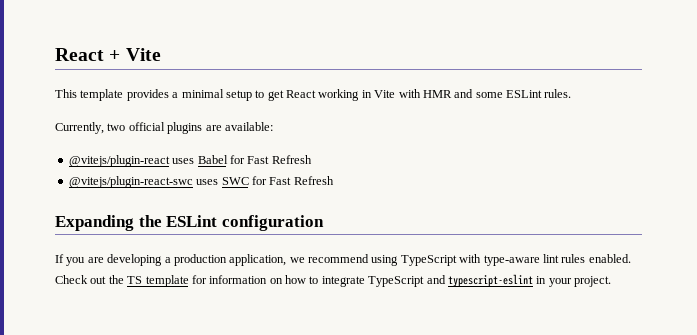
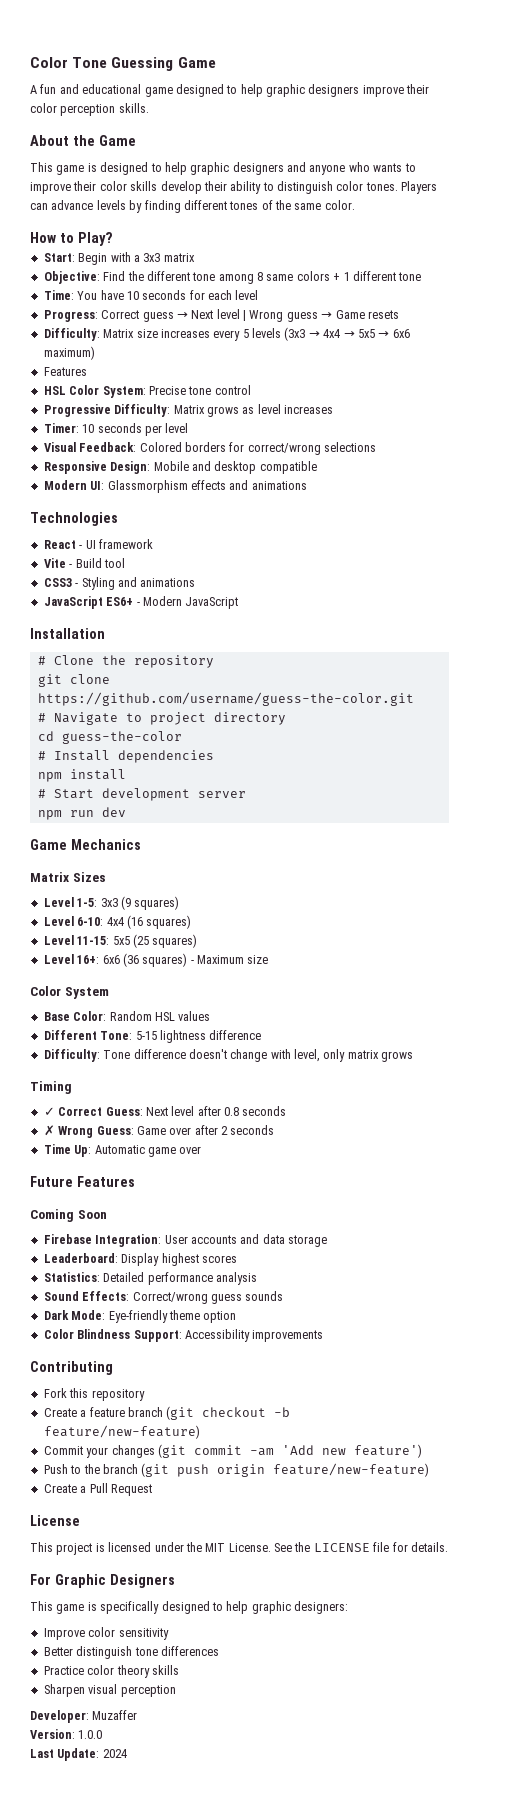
- React + Vite
- This template provides a minimal setup to get React working in Vite with HMR and some ESLint rules.
- Currently, two official plugins are available:
- @vitejs/plugin-react uses Babel for Fast Refresh
- @vitejs/plugin-react-swc uses SWC for Fast Refresh
- Expanding the ESLint configuration
- If you are developing a production application, we recommend using TypeScript with type-aware lint rules enabled. Check out the TS template for information on how to integrate TypeScript and typescript-eslint in your project.
+ Color Tone Guessing Game
+ A fun and educational game designed to help graphic designers improve their color perception skills.
+ About the Game
+ This game is designed to help graphic designers and anyone who wants to improve their color skills develop their ability to distinguish color tones. Players can advance levels by finding different tones of the same color.
+ How to Play?
+ Start: Begin with a 3x3 matrix
+ Objective: Find the different tone among 8 same colors + 1 different tone
+ Time: You have 10 seconds for each level
+ Progress: Correct guess → Next level | Wrong guess → Game resets
+ Difficulty: Matrix size increases every 5 levels (3x3 → 4x4 → 5x5 → 6x6 maximum)
+ Features
+ HSL Color System: Precise tone control
+ Progressive Difficulty: Matrix grows as level increases
+ Timer: 10 seconds per level
+ Visual Feedback: Colored borders for correct/wrong selections
+ Responsive Design: Mobile and desktop compatible
+ Modern UI: Glassmorphism effects and animations
+ Technologies
+ React - UI framework
+ Vite - Build tool
+ CSS3 - Styling and animations
+ JavaScript ES6+ - Modern JavaScript
+ Installation
+ # Clone the repository
+ git clone https://github.com/username/guess-the-color.git
+ # Navigate to project directory
+ cd guess-the-color
+ # Install dependencies
+ npm install
+ # Start development server
+ npm run dev
+ Game Mechanics
+ Matrix Sizes
+ Level 1-5: 3x3 (9 squares)
+ Level 6-10: 4x4 (16 squares)
+ Level 11-15: 5x5 (25 squares)
+ Level 16+: 6x6 (36 squares) - Maximum size
+ Color System
+ Base Color: Random HSL values
+ Different Tone: 5-15 lightness difference
+ Difficulty: Tone difference doesn't change with level, only matrix grows
+ Timing
+ ✓ Correct Guess: Next level after 0.8 seconds
+ ✗ Wrong Guess: Game over after 2 seconds
+ Time Up: Automatic game over
+ Future Features
+ Coming Soon
+ Firebase Integration: User accounts and data storage
+ Leaderboard: Display highest scores
+ Statistics: Detailed performance analysis
+ Sound Effects: Correct/wrong guess sounds
+ Dark Mode: Eye-friendly theme option
+ Color Blindness Support: Accessibility improvements
+ Contributing
+ Fork this repository
+ Create a feature branch (git checkout -b feature/new-feature)
+ Commit your changes (git commit -am 'Add new feature')
+ Push to the branch (git push origin feature/new-feature)
+ Create a Pull Request
+ License
+ This project is licensed under the MIT License. See the LICENSE file for details.
+ For Graphic Designers
+ This game is specifically designed to help graphic designers:
+ Improve color sensitivity
+ Better distinguish tone differences
+ Practice color theory skills
+ Sharpen visual perception
+ Developer: Muzaffer
+ Version: 1.0.0
+ Last Update: 2024

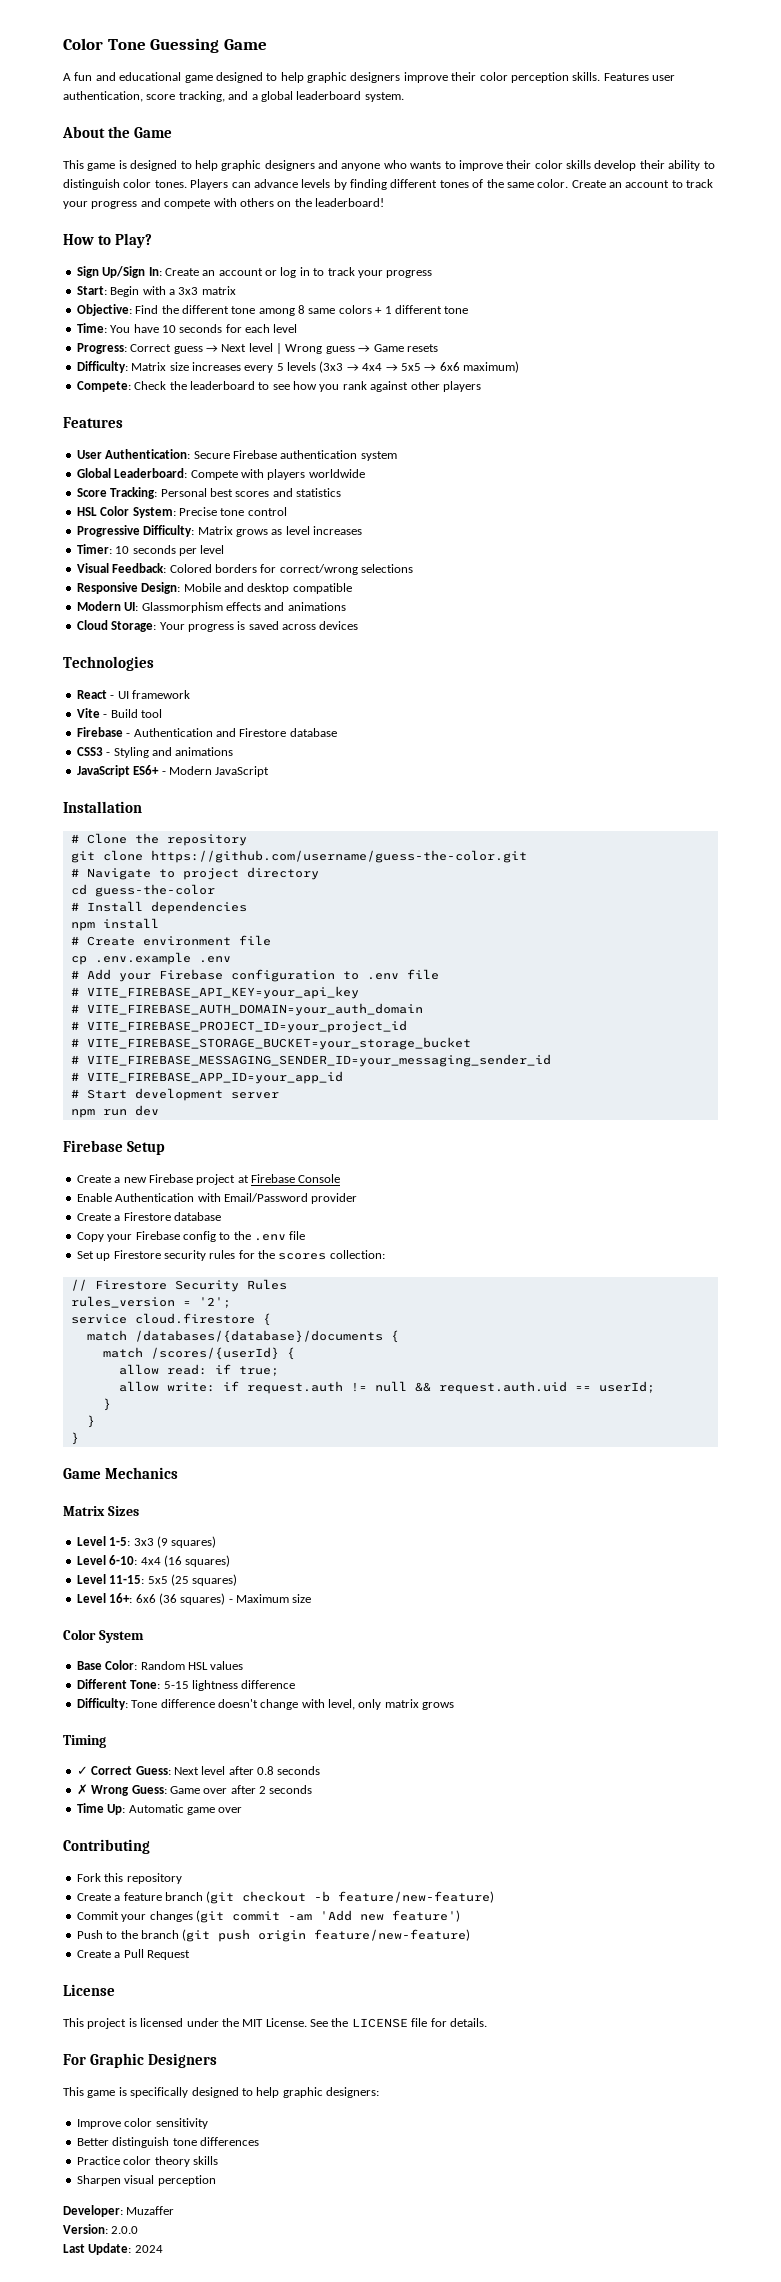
+ Features user authentication, score tracking, and a global leaderboard system.
- Players can advance levels by finding different tones of the same color.
+ Players can advance levels by finding different tones of the same color. Create an account to track your progress and compete with others on the leaderboard!
  How to Play?
+ Sign Up/Sign In: Create an account or log in to track your progress
  Difficulty: Matrix size increases every 5 levels (3x3 → 4x4 → 5x5 → 6x6 maximum)
+ Compete: Check the leaderboard to see how you rank against other players
  Features
+ User Authentication: Secure Firebase authentication system
+ Global Leaderboard: Compete with players worldwide
+ Score Tracking: Personal best scores and statistics
+ Cloud Storage: Your progress is saved across devices
+ Firebase - Authentication and Firestore database
+ # Create environment file
+ cp .env.example .env
+ # Add your Firebase configuration to .env file
+ # VITE_FIREBASE_API_KEY=your_api_key
+ # VITE_FIREBASE_AUTH_DOMAIN=your_auth_domain
+ # VITE_FIREBASE_PROJECT_ID=your_project_id
+ # VITE_FIREBASE_STORAGE_BUCKET=your_storage_bucket
+ # VITE_FIREBASE_MESSAGING_SENDER_ID=your_messaging_sender_id
+ # VITE_FIREBASE_APP_ID=your_app_id
+ Firebase Setup
+ Create a new Firebase project at Firebase Console
+ Enable Authentication with Email/Password provider
+ Create a Firestore database
+ Copy your Firebase config to the .env file
+ Set up Firestore security rules for the scores collection:
+ // Firestore Security Rules
+ rules_version = '2';
+ service cloud.firestore {
+ match /databases/{database}/documents {
+ match /scores/{userId} {
+ allow read: if true;
+ allow write: if request.auth != null && request.auth.uid == userId;
+ }
+ }
+ }
- Future Features
- Coming Soon
- Firebase Integration: User accounts and data storage
- Leaderboard: Display highest scores
- Statistics: Detailed performance analysis
- Sound Effects: Correct/wrong guess sounds
- Dark Mode: Eye-friendly theme option
- Color Blindness Support: Accessibility improvements
- Version: 1.0.0
+ Version: 2.0.0

